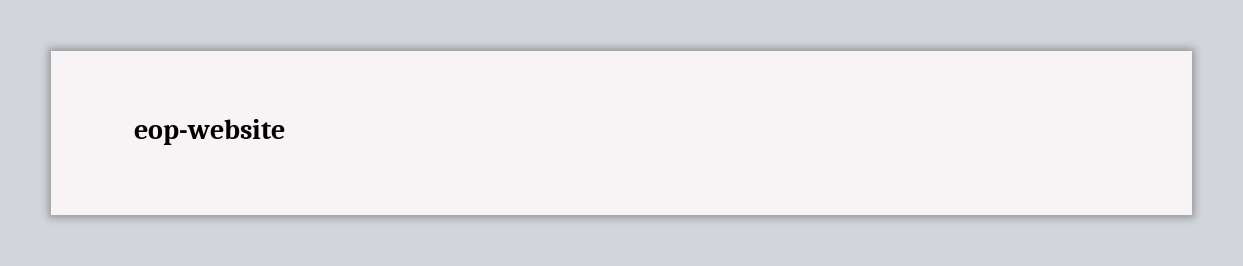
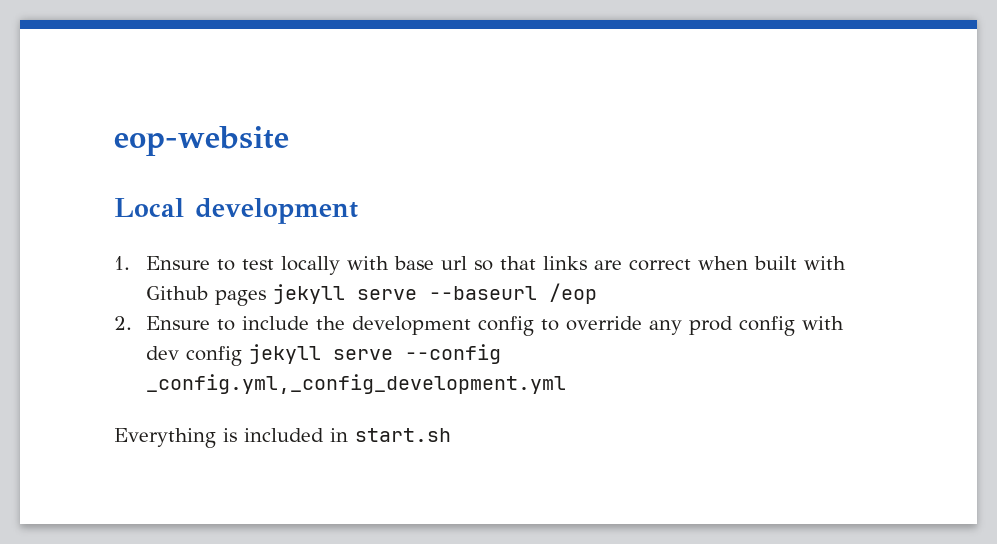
+ Local development
+ 1. Ensure to test locally with base url so that links are correct when built with Github pages jekyll serve --baseurl /eop
+ 2. Ensure to include the development config to override any prod config with dev config jekyll serve --config _config.yml,_config_development.yml
+ Everything is included in start.sh

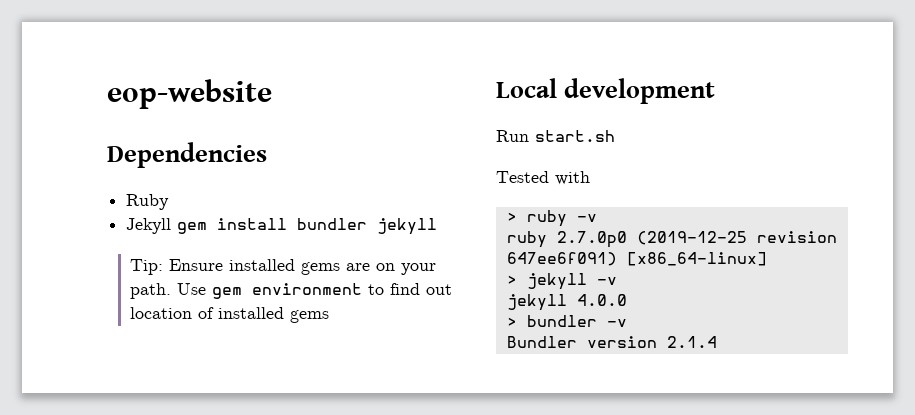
+ Dependencies
+ Ruby
+ Jekyll gem install bundler jekyll
+ Tip: Ensure installed gems are on your path. Use gem environment to find out location of installed gems
  Local development
- 1. Ensure to test locally with base url so that links are correct when built with Github pages jekyll serve --baseurl /eop
- 2. Ensure to include the development config to override any prod config with dev config jekyll serve --config _config.yml,_config_development.yml
- Everything is included in start.sh
+ Run start.sh
+ Tested with
+ > ruby -v
+ ruby 2.7.0p0 (2019-12-25 revision 647ee6f091) [x86_64-linux]
+ > jekyll -v
+ jekyll 4.0.0
+ > bundler -v
+ Bundler version 2.1.4

